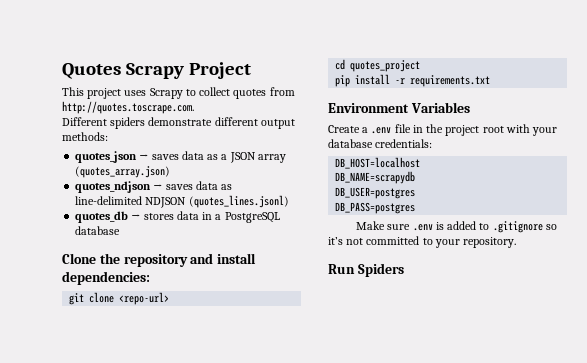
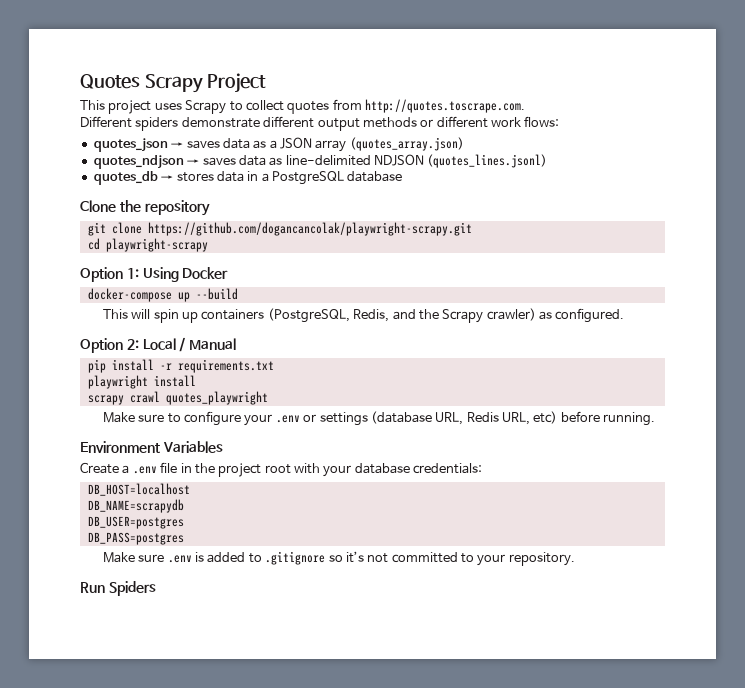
- Different spiders demonstrate different output methods:
+ Different spiders demonstrate different output methods or different work flows:
- Clone the repository and install dependencies:
+ Clone the repository
- git clone <repo-url>
+ git clone https://github.com/dogancancolak/playwright-scrapy.git
- cd quotes_project
+ cd playwright-scrapy
+ Option 1: Using Docker
+ docker-compose up --build
+ This will spin up containers (PostgreSQL, Redis, and the Scrapy crawler) as configured.
+ Option 2: Local / Manual
  pip install -r requirements.txt
+ playwright install
+ scrapy crawl quotes_playwright
+ Make sure to configure your .env or settings (database URL, Redis URL, etc) before running.

